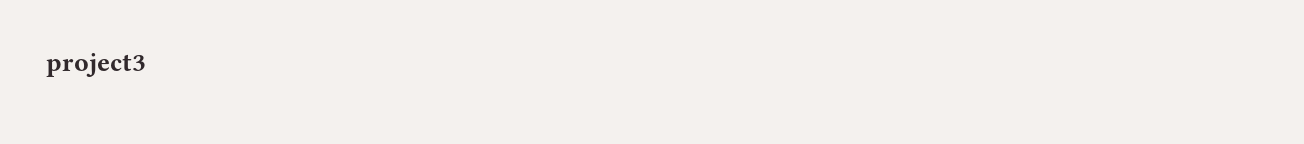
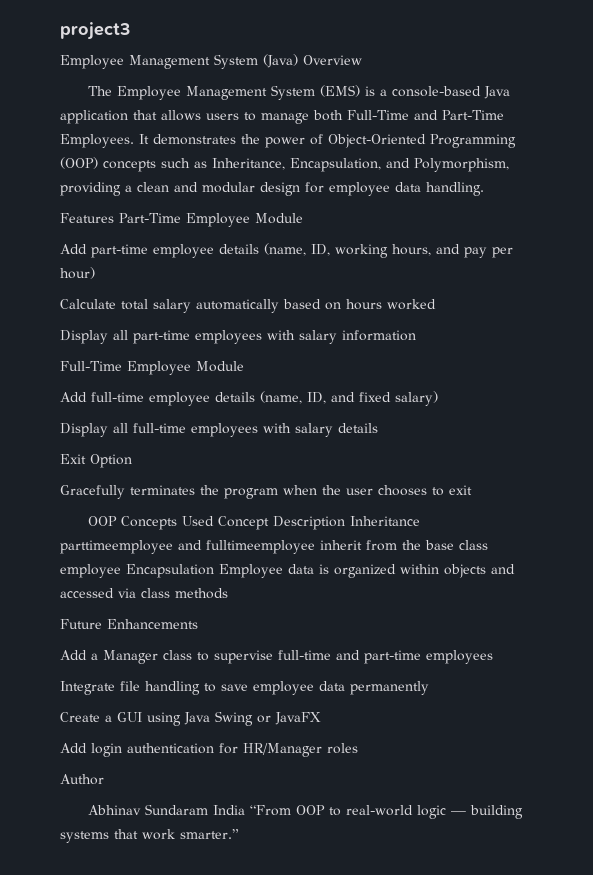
+ Employee Management System (Java) Overview
+ The Employee Management System (EMS) is a console-based Java application that allows users to manage both Full-Time and Part-Time Employees. It demonstrates the power of Object-Oriented Programming (OOP) concepts such as Inheritance, Encapsulation, and Polymorphism, providing a clean and modular design for employee data handling.
+ Features Part-Time Employee Module
+ Add part-time employee details (name, ID, working hours, and pay per hour)
+ Calculate total salary automatically based on hours worked
+ Display all part-time employees with salary information
+ Full-Time Employee Module
+ Add full-time employee details (name, ID, and fixed salary)
+ Display all full-time employees with salary details
+ Exit Option
+ Gracefully terminates the program when the user chooses to exit
+ OOP Concepts Used Concept Description Inheritance parttimeemployee and fulltimeemployee inherit from the base class employee Encapsulation Employee data is organized within objects and accessed via class methods
+ Future Enhancements
+ Add a Manager class to supervise full-time and part-time employees
+ Integrate file handling to save employee data permanently
+ Create a GUI using Java Swing or JavaFX
+ Add login authentication for HR/Manager roles
+ Author
+ Abhinav Sundaram India “From OOP to real-world logic — building systems that work smarter.”

